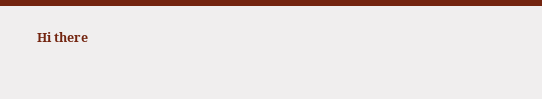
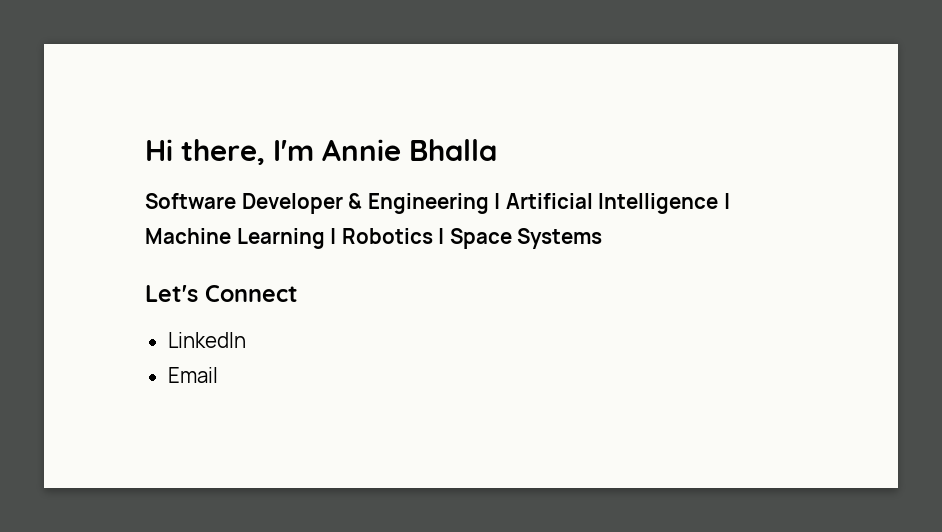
- Hi there
+ Hi there, I'm Annie Bhalla
+ Software Developer & Engineering | Artificial Intelligence | Machine Learning | Robotics | Space Systems
+ Let's Connect
+ LinkedIn
+ Email

